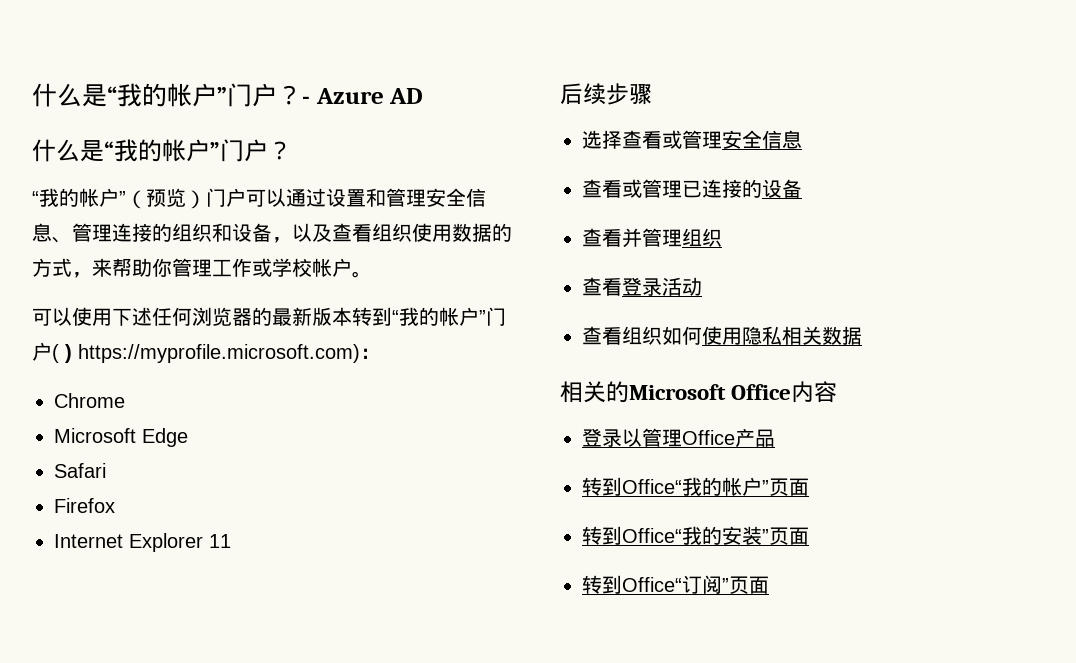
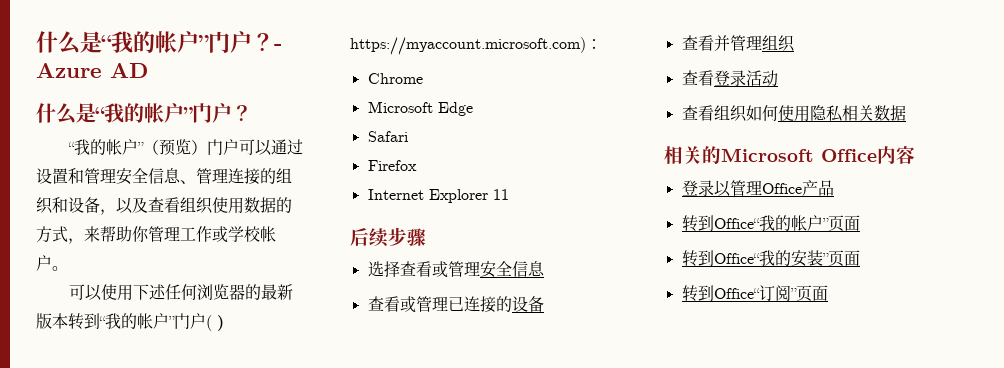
- 可以使用下述任何浏览器的最新版本转到“我的帐户”门户( ) https://myprofile.microsoft.com)：
+ 可以使用下述任何浏览器的最新版本转到“我的帐户”门户( ) https://myaccount.microsoft.com)：

